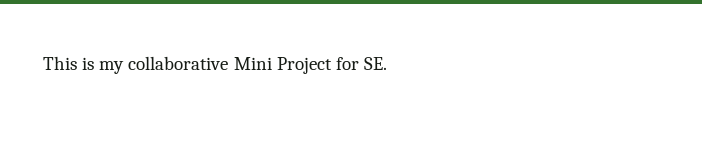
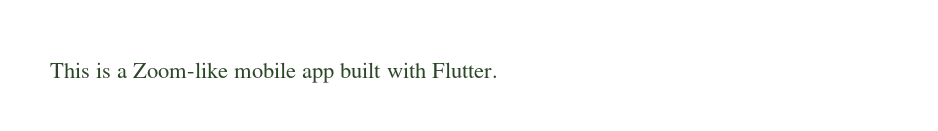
- This is my collaborative Mini Project for SE.
+ This is a Zoom-like mobile app built with Flutter.

